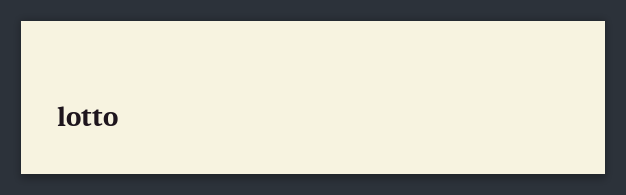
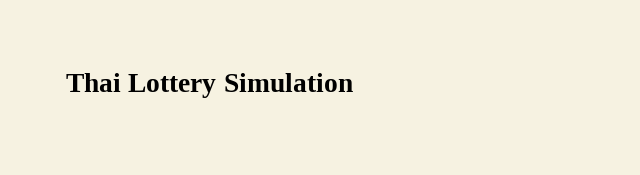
- lotto
+ Thai Lottery Simulation

